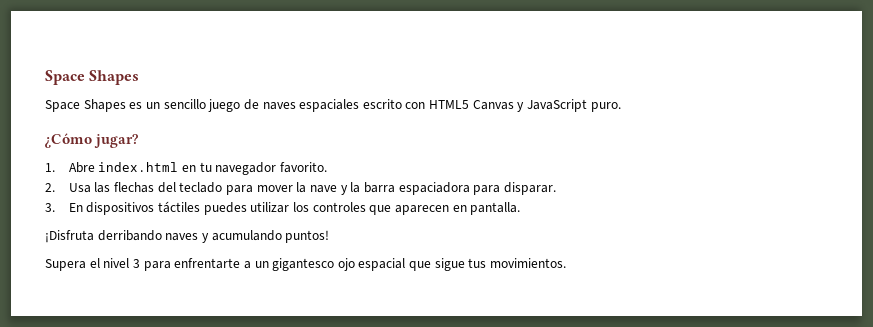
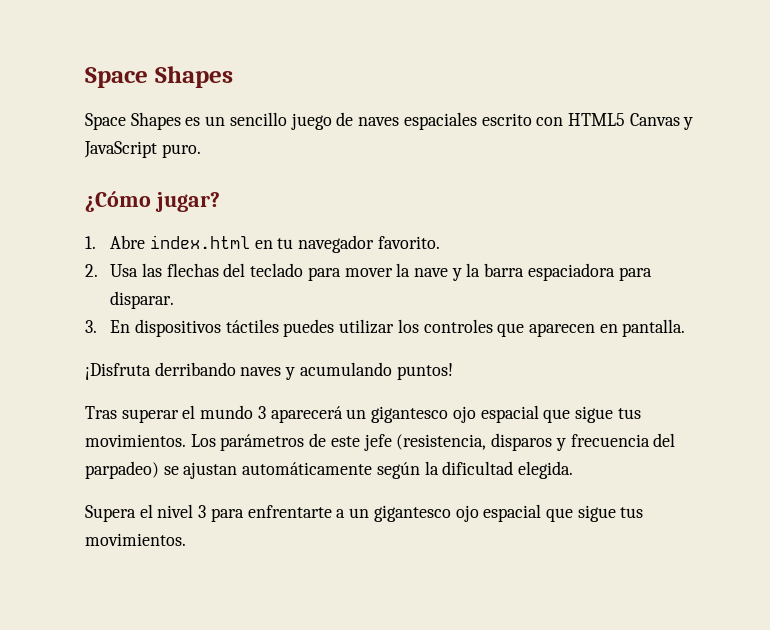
+ Tras superar el mundo 3 aparecerá un gigantesco ojo espacial que sigue tus movimientos. Los parámetros de este jefe (resistencia, disparos y frecuencia del parpadeo) se ajustan automáticamente según la dificultad elegida.

